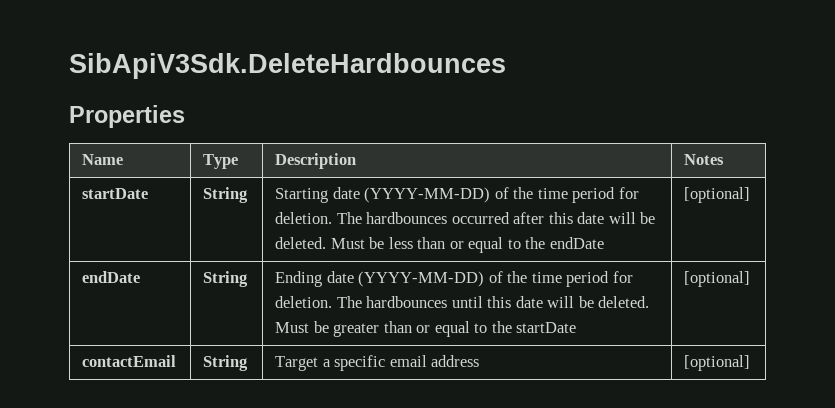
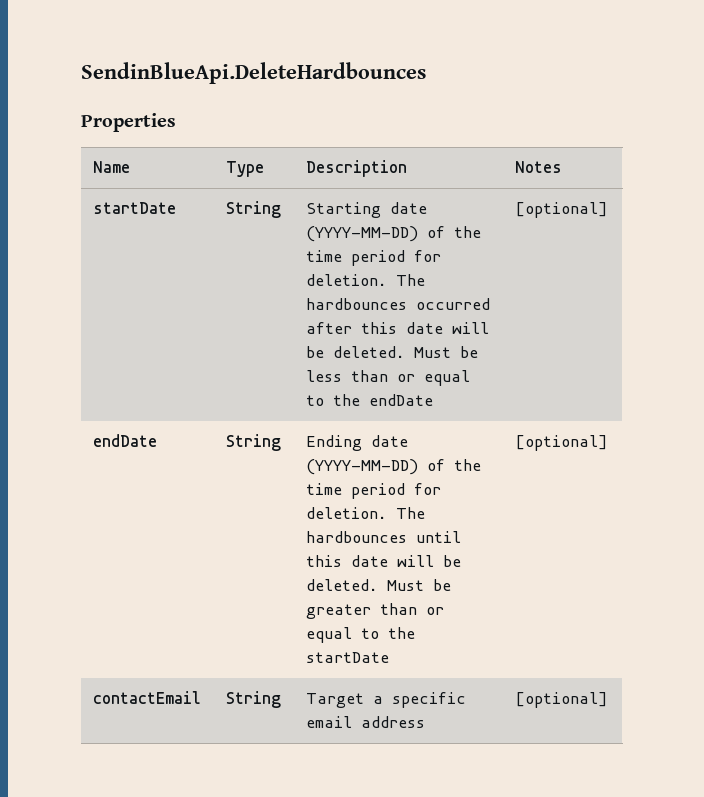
- SibApiV3Sdk.DeleteHardbounces
+ SendinBlueApi.DeleteHardbounces

